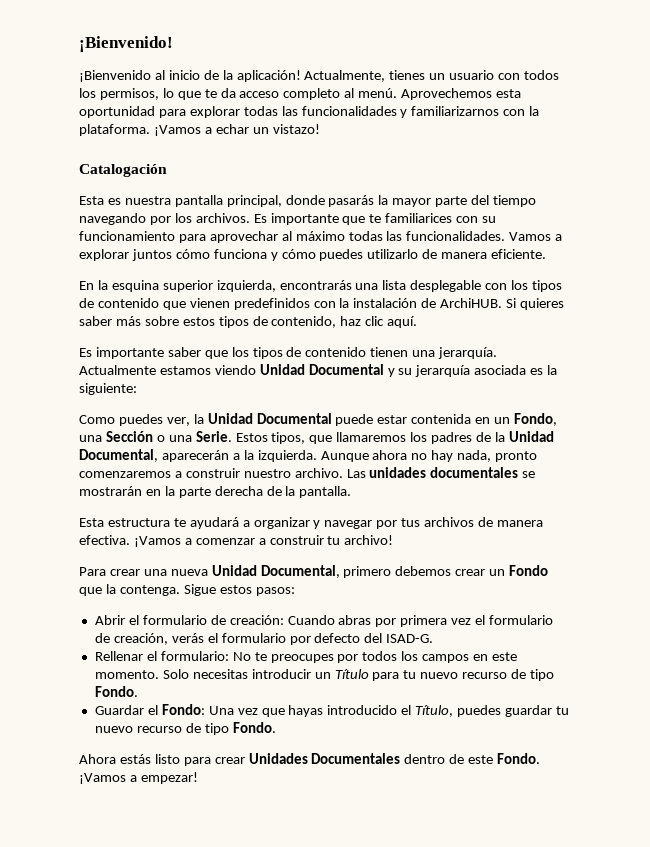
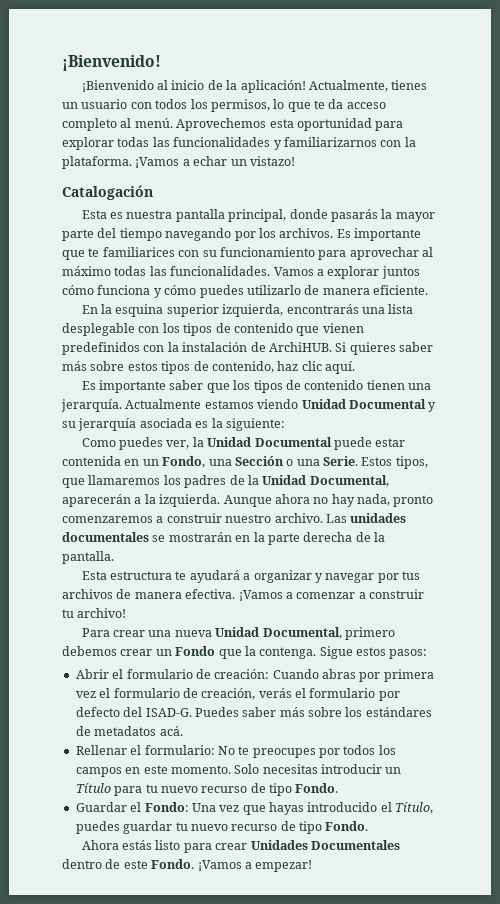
+ Puedes saber más sobre los estándares de metadatos acá.

